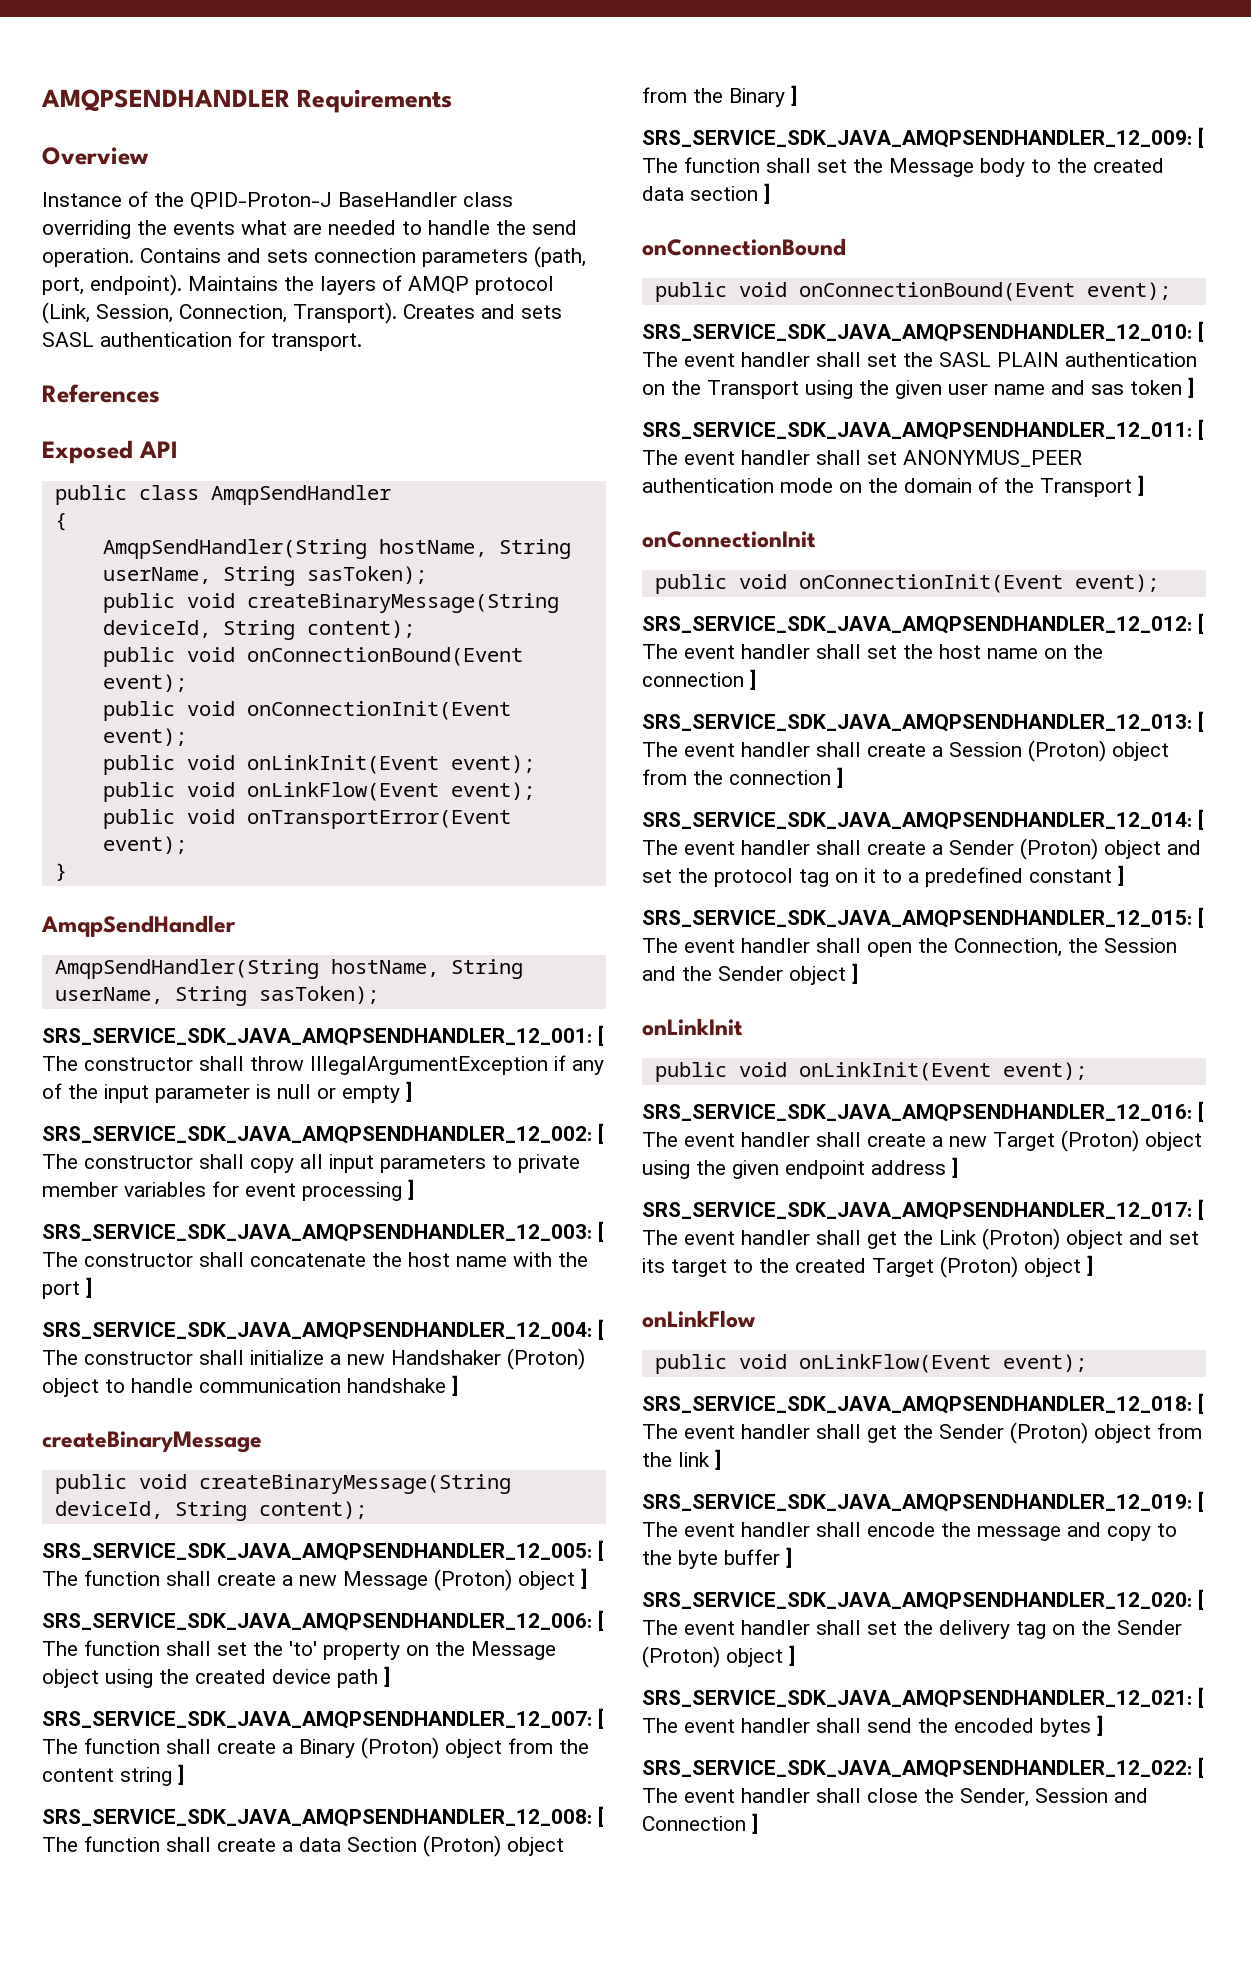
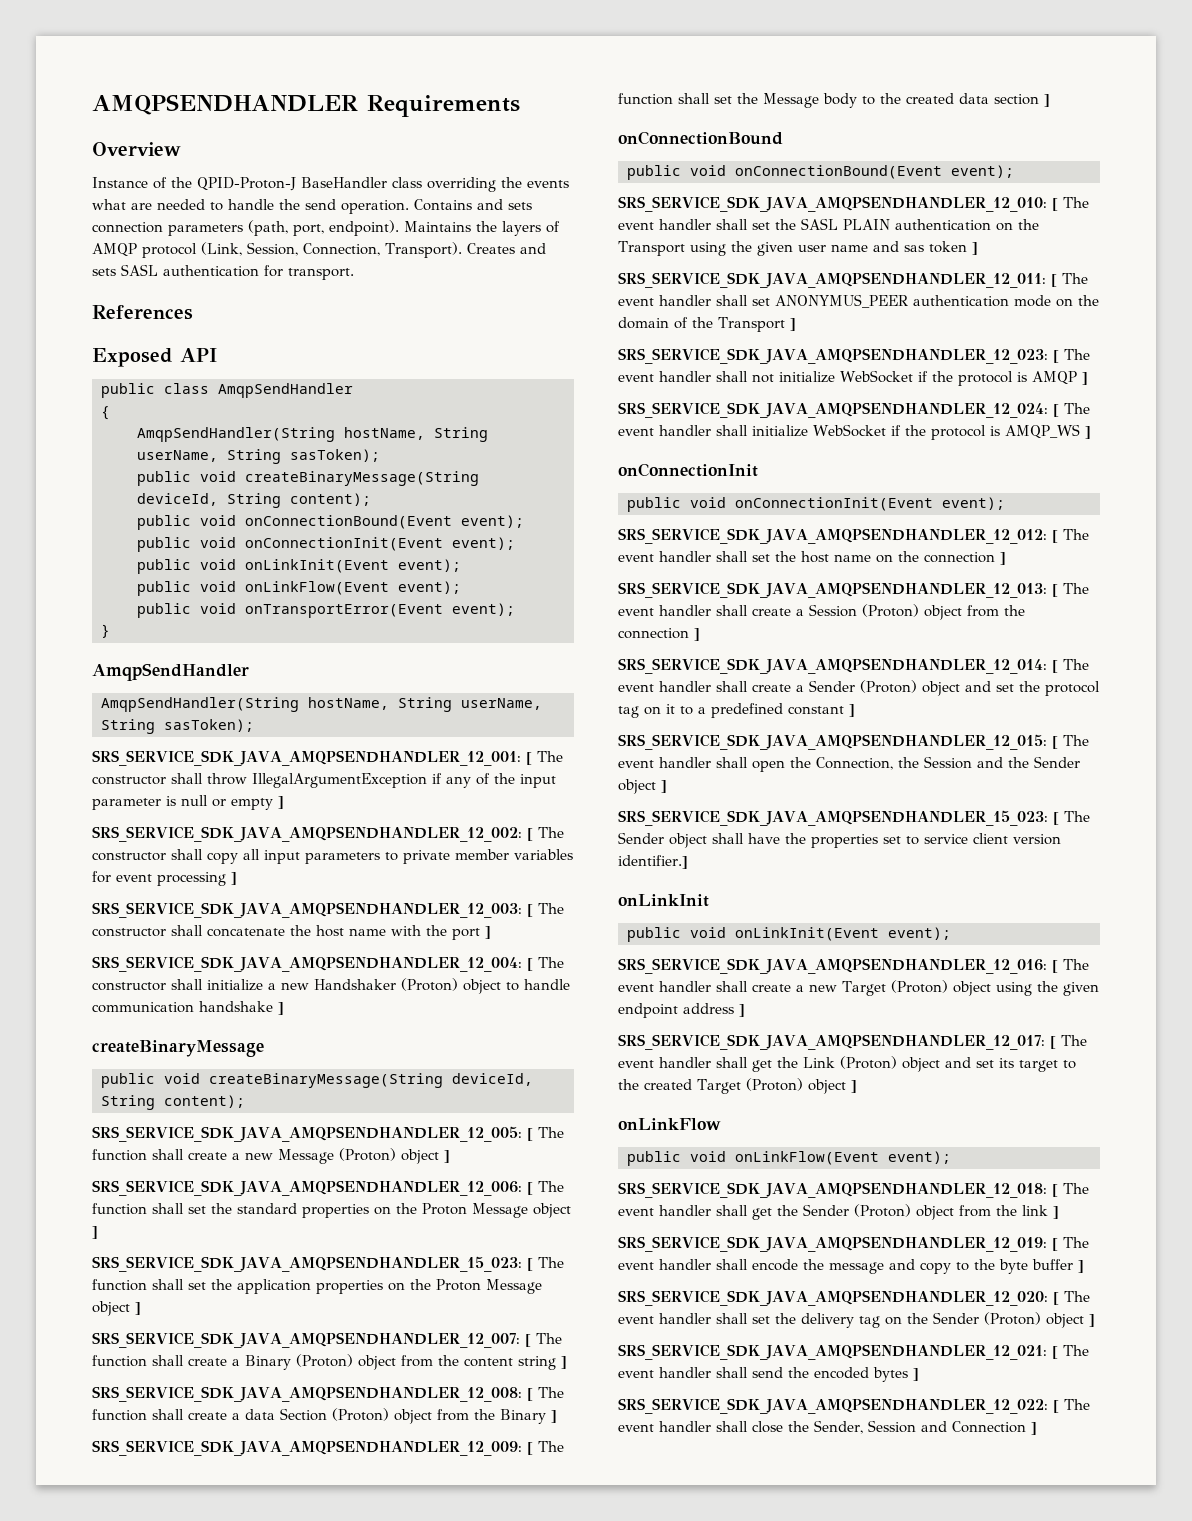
- SRS_SERVICE_SDK_JAVA_AMQPSENDHANDLER_12_006: [ The function shall set the 'to' property on the Message object using the created device path ]
+ SRS_SERVICE_SDK_JAVA_AMQPSENDHANDLER_12_006: [ The function shall set the standard properties on the Proton Message object ]
+ SRS_SERVICE_SDK_JAVA_AMQPSENDHANDLER_15_023: [ The function shall set the application properties on the Proton Message object ]
+ SRS_SERVICE_SDK_JAVA_AMQPSENDHANDLER_12_023: [ The event handler shall not initialize WebSocket if the protocol is AMQP ]
+ SRS_SERVICE_SDK_JAVA_AMQPSENDHANDLER_12_024: [ The event handler shall initialize WebSocket if the protocol is AMQP_WS ]
+ SRS_SERVICE_SDK_JAVA_AMQPSENDHANDLER_15_023: [ The Sender object shall have the properties set to service client version identifier.]

